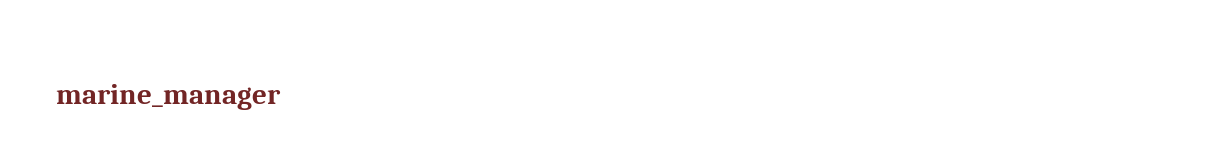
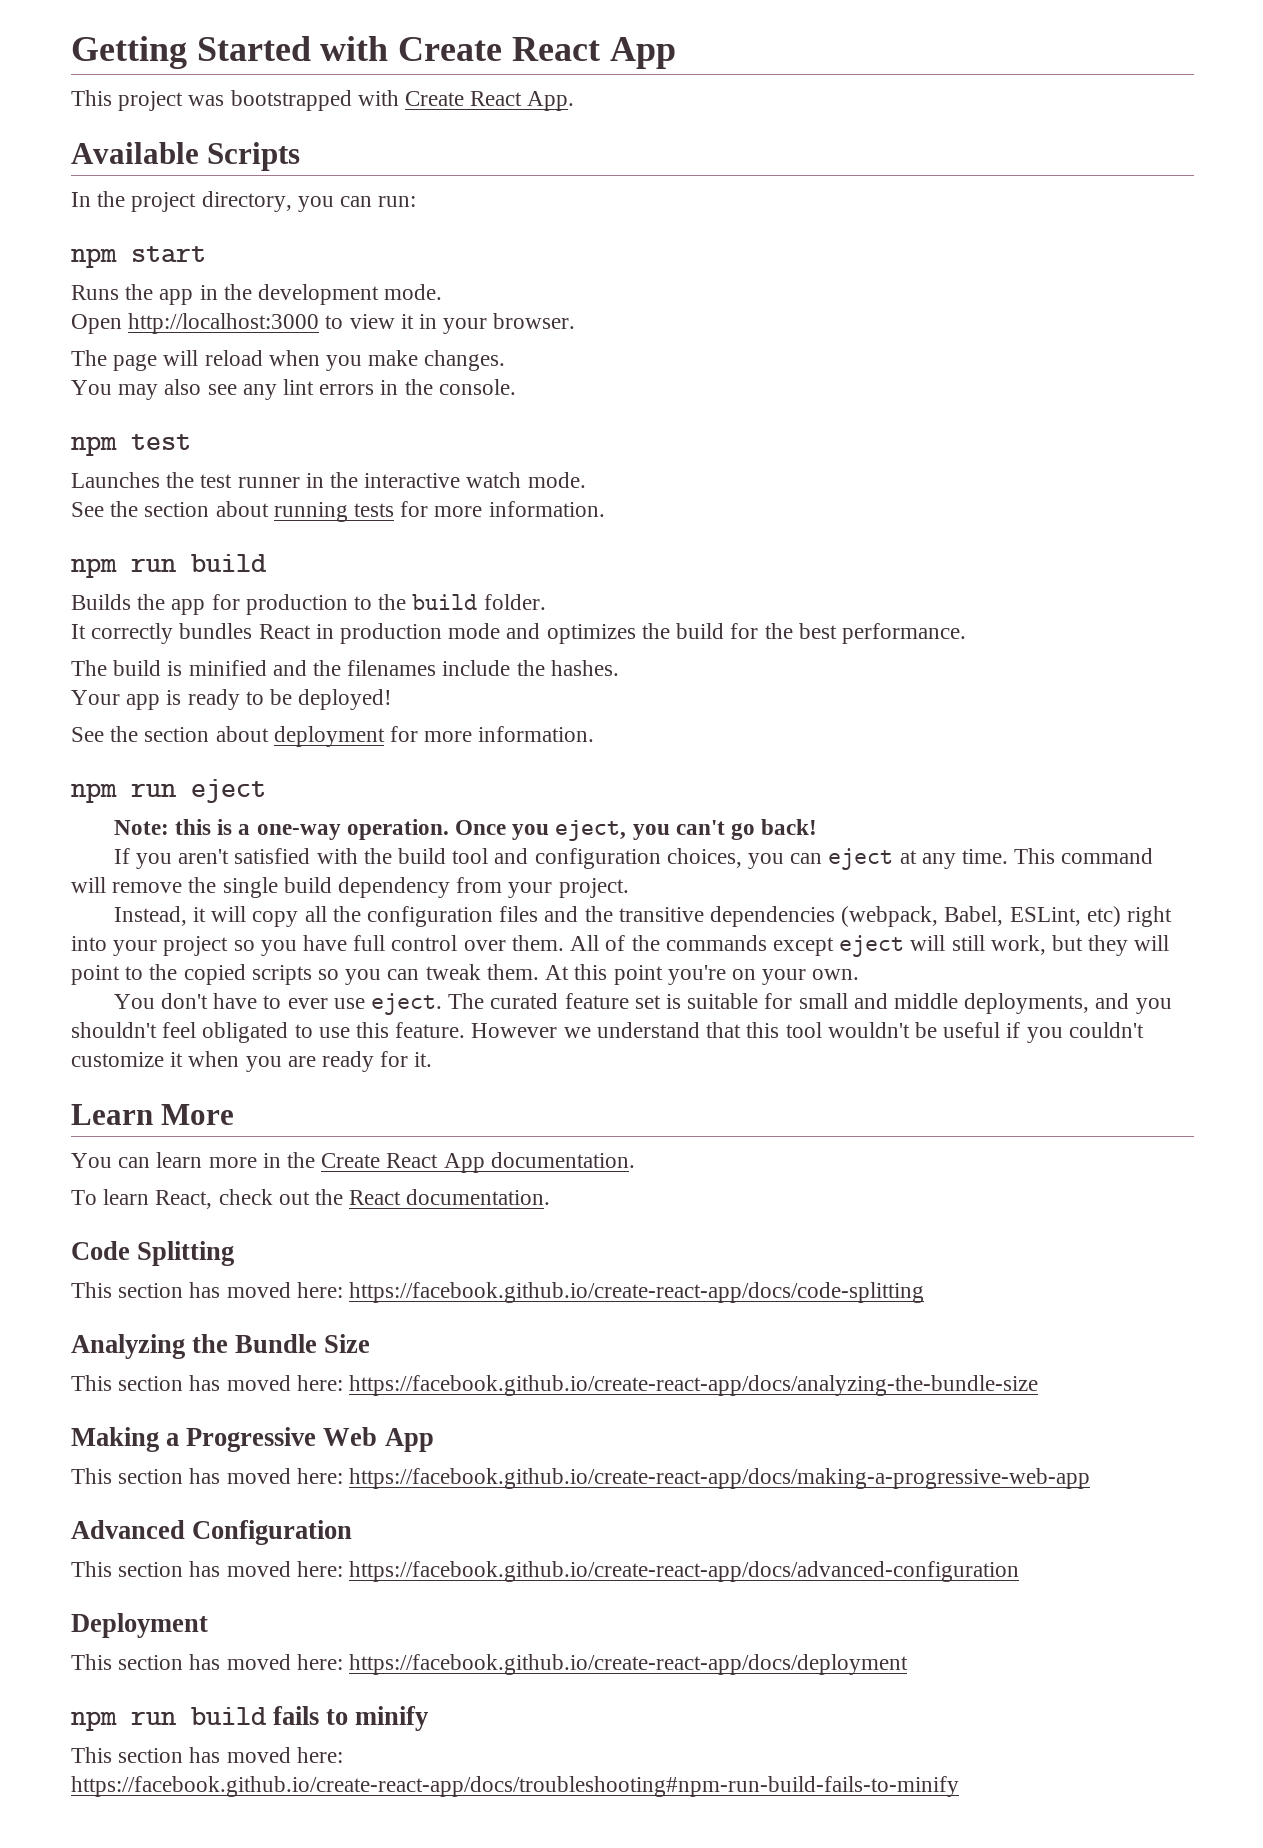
- marine_manager
+ Getting Started with Create React App
+ This project was bootstrapped with Create React App.
+ Available Scripts
+ In the project directory, you can run:
+ npm start
+ Runs the app in the development mode.
+ Open http://localhost:3000 to view it in your browser.
+ The page will reload when you make changes.
+ You may also see any lint errors in the console.
+ npm test
+ Launches the test runner in the interactive watch mode.
+ See the section about running tests for more information.
+ npm run build
+ Builds the app for production to the build folder.
+ It correctly bundles React in production mode and optimizes the build for the best performance.
+ The build is minified and the filenames include the hashes.
+ Your app is ready to be deployed!
+ See the section about deployment for more information.
+ npm run eject
+ Note: this is a one-way operation. Once you eject, you can't go back!
+ If you aren't satisfied with the build tool and configuration choices, you can eject at any time. This command will remove the single build dependency from your project.
+ Instead, it will copy all the configuration files and the transitive dependencies (webpack, Babel, ESLint, etc) right into your project so you have full control over them. All of the commands except eject will still work, but they will point to the copied scripts so you can tweak them. At this point you're on your own.
+ You don't have to ever use eject. The curated feature set is suitable for small and middle deployments, and you shouldn't feel obligated to use this feature. However we understand that this tool wouldn't be useful if you couldn't customize it when you are ready for it.
+ Learn More
+ You can learn more in the Create React App documentation.
+ To learn React, check out the React documentation.
+ Code Splitting
+ This section has moved here: https://facebook.github.io/create-react-app/docs/code-splitting
+ Analyzing the Bundle Size
+ This section has moved here: https://facebook.github.io/create-react-app/docs/analyzing-the-bundle-size
+ Making a Progressive Web App
+ This section has moved here: https://facebook.github.io/create-react-app/docs/making-a-progressive-web-app
+ Advanced Configuration
+ This section has moved here: https://facebook.github.io/create-react-app/docs/advanced-configuration
+ Deployment
+ This section has moved here: https://facebook.github.io/create-react-app/docs/deployment
+ npm run build fails to minify
+ This section has moved here: https://facebook.github.io/create-react-app/docs/troubleshooting#npm-run-build-fails-to-minify

